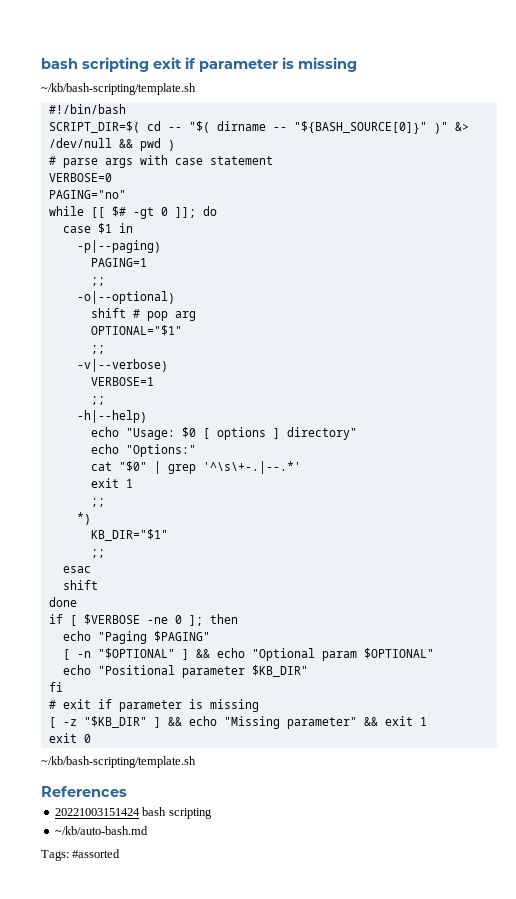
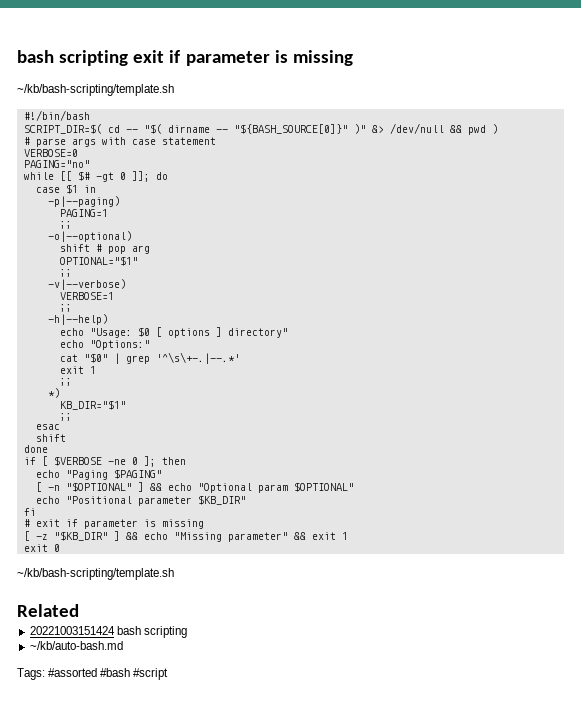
- References
+ Related
- Tags: #assorted
+ Tags: #assorted #bash #script

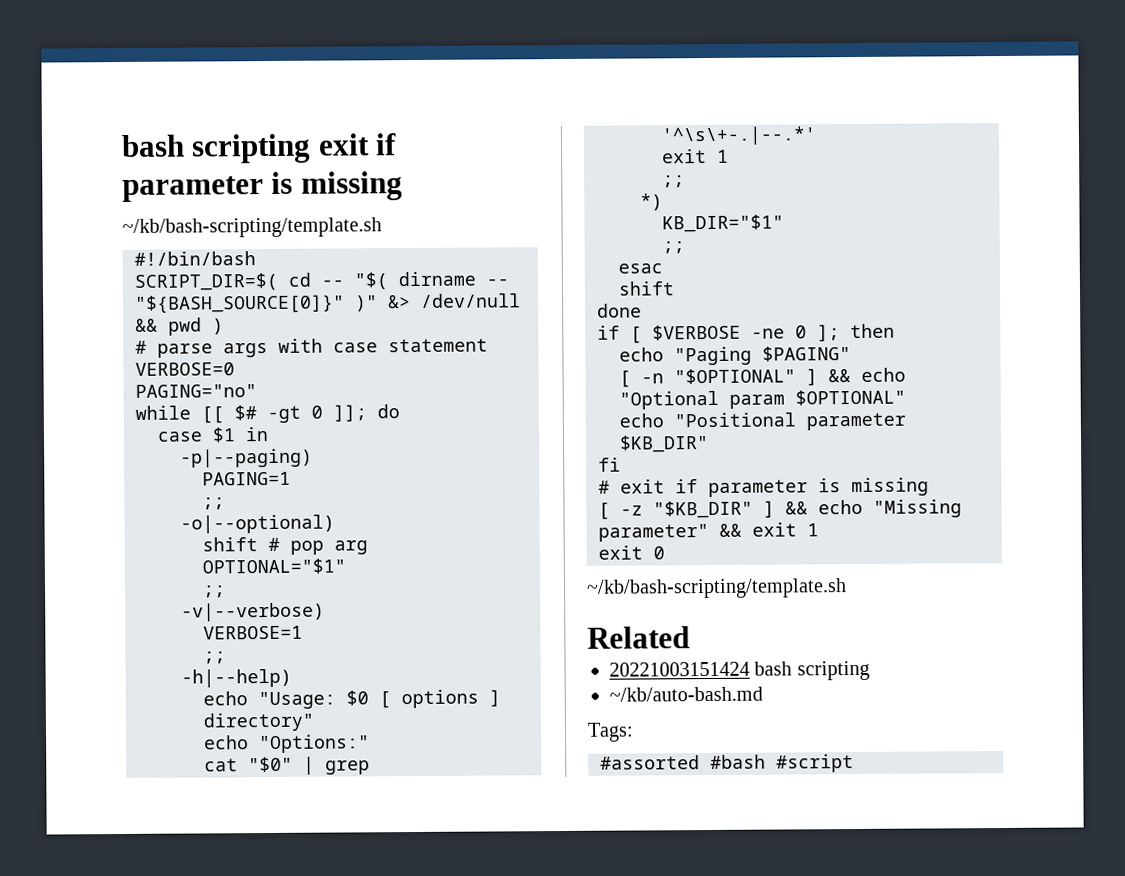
- Tags: #assorted #bash #script
+ Tags:
+ #assorted #bash #script

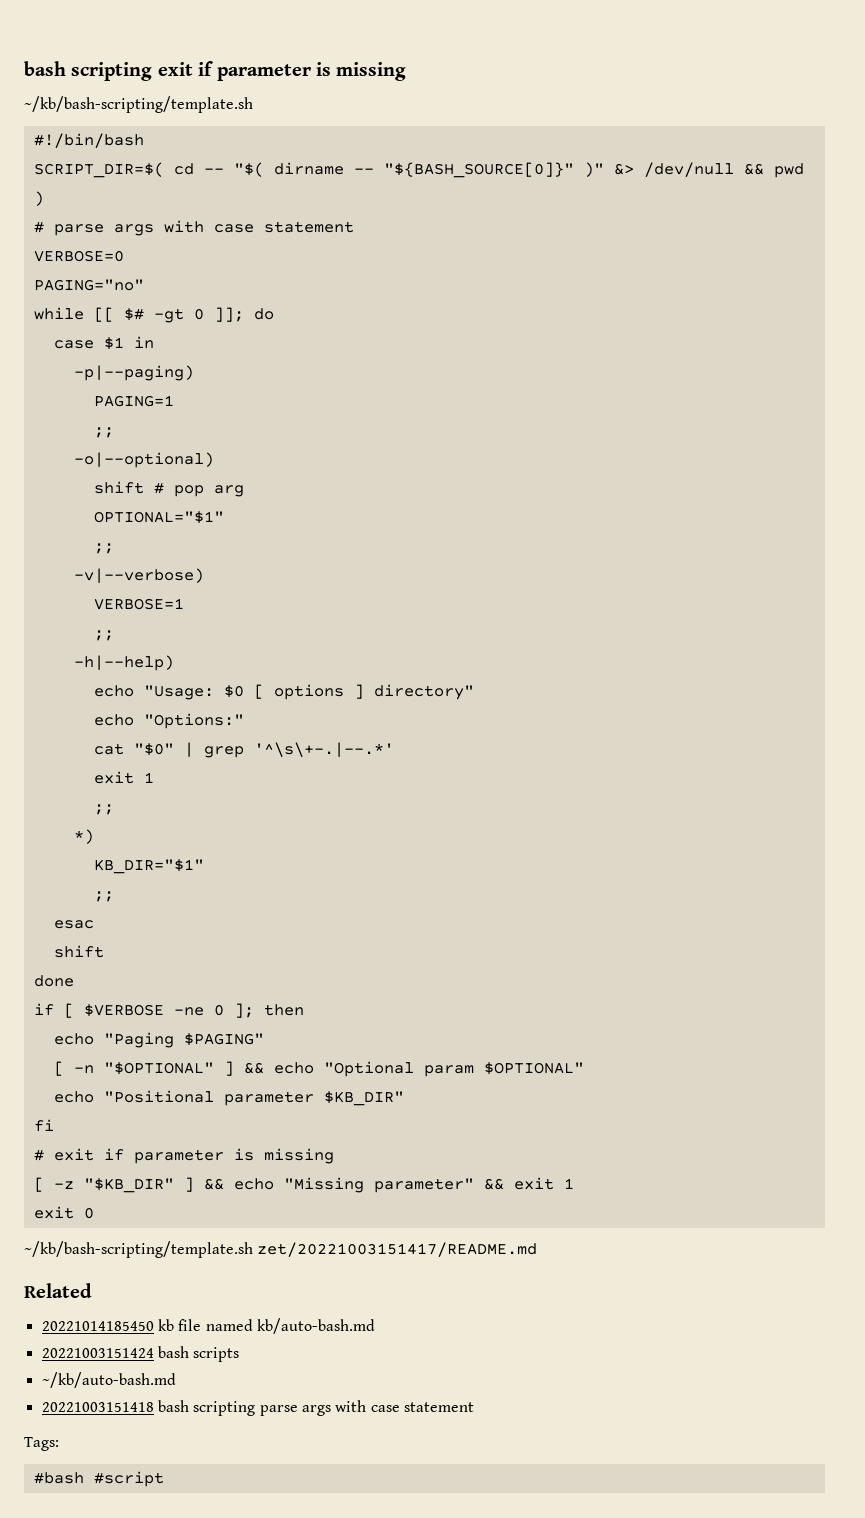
  exit 0
- ~/kb/bash-scripting/template.sh
+ ~/kb/bash-scripting/template.sh zet/20221003151417/README.md
+ 20221014185450 kb file named kb/auto-bash.md
- 20221003151424 bash scripting
+ 20221003151424 bash scripts
+ 20221003151418 bash scripting parse args with case statement
- #assorted #bash #script
+ #bash #script

